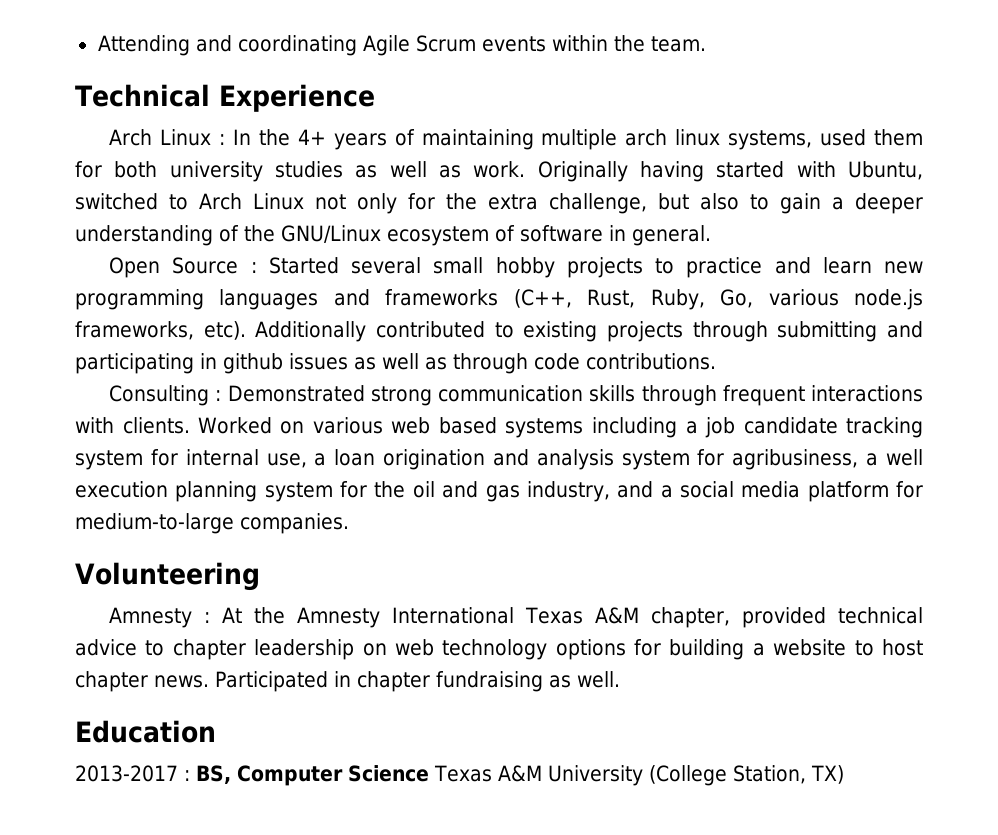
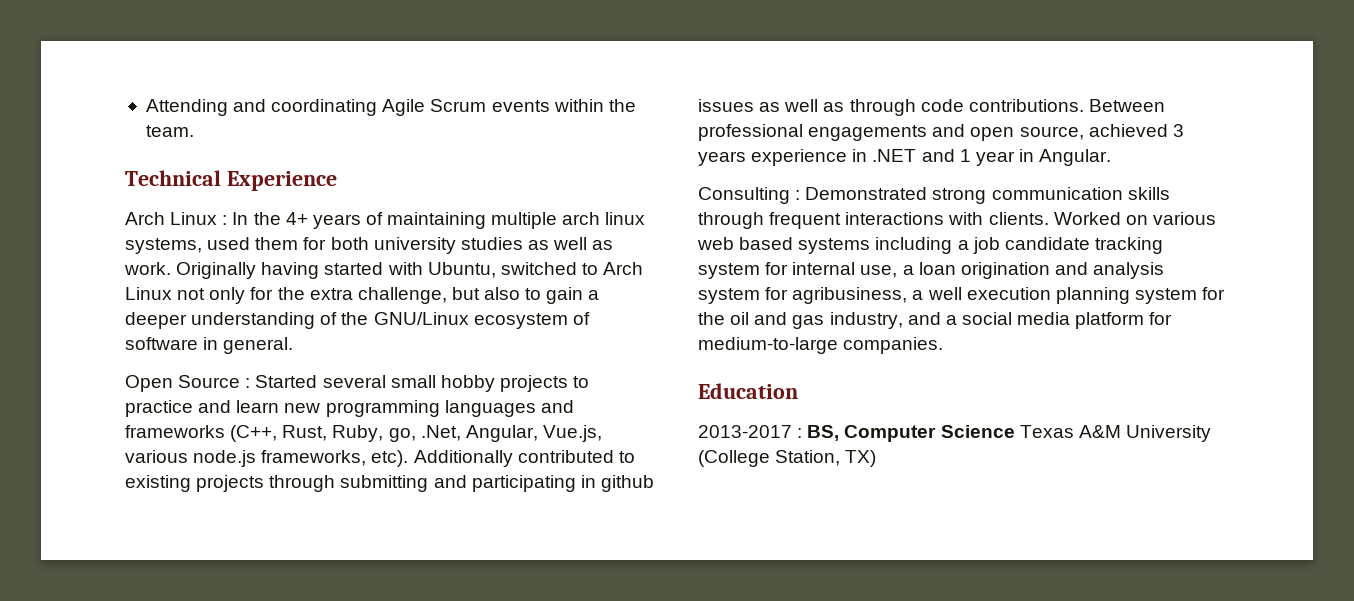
- Open Source : Started several small hobby projects to practice and learn new programming languages and frameworks (C++, Rust, Ruby, Go, various node.js frameworks, etc).
+ Open Source : Started several small hobby projects to practice and learn new programming languages and frameworks (C++, Rust, Ruby, go, .Net, Angular, Vue.js, various node.js frameworks, etc).
+ Between professional engagements and open source, achieved 3 years experience in .NET and 1 year in Angular.
- Volunteering
- Amnesty : At the Amnesty International Texas A&M chapter, provided technical advice to chapter leadership on web technology options for building a website to host chapter news. Participated in chapter fundraising as well.

